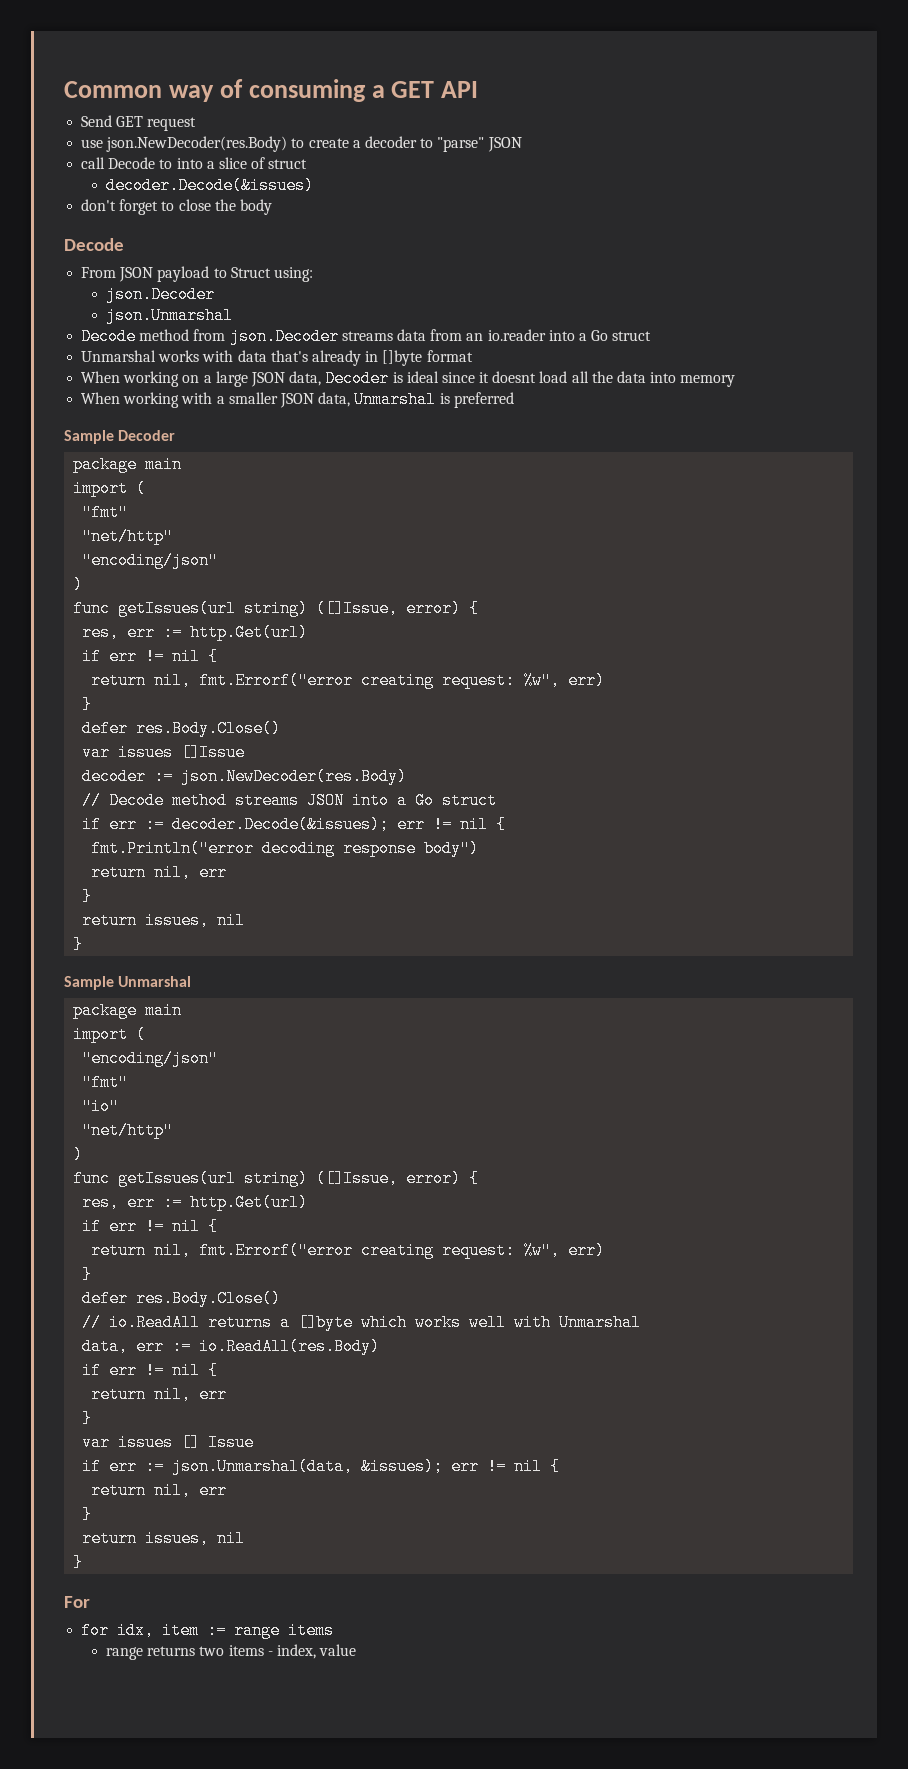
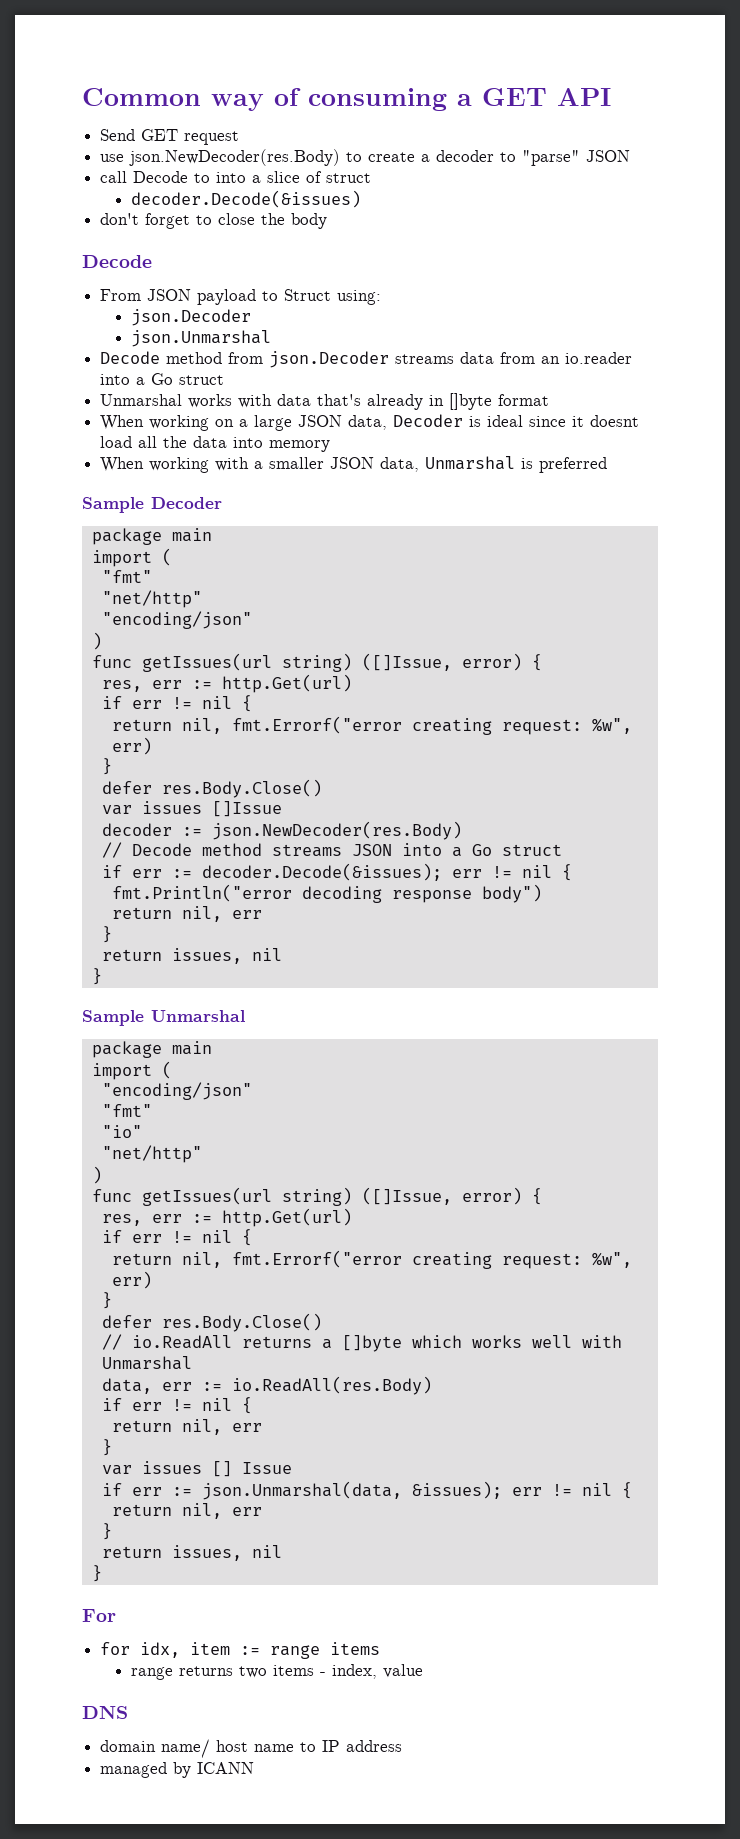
+ DNS
+ domain name/ host name to IP address
+ managed by ICANN

